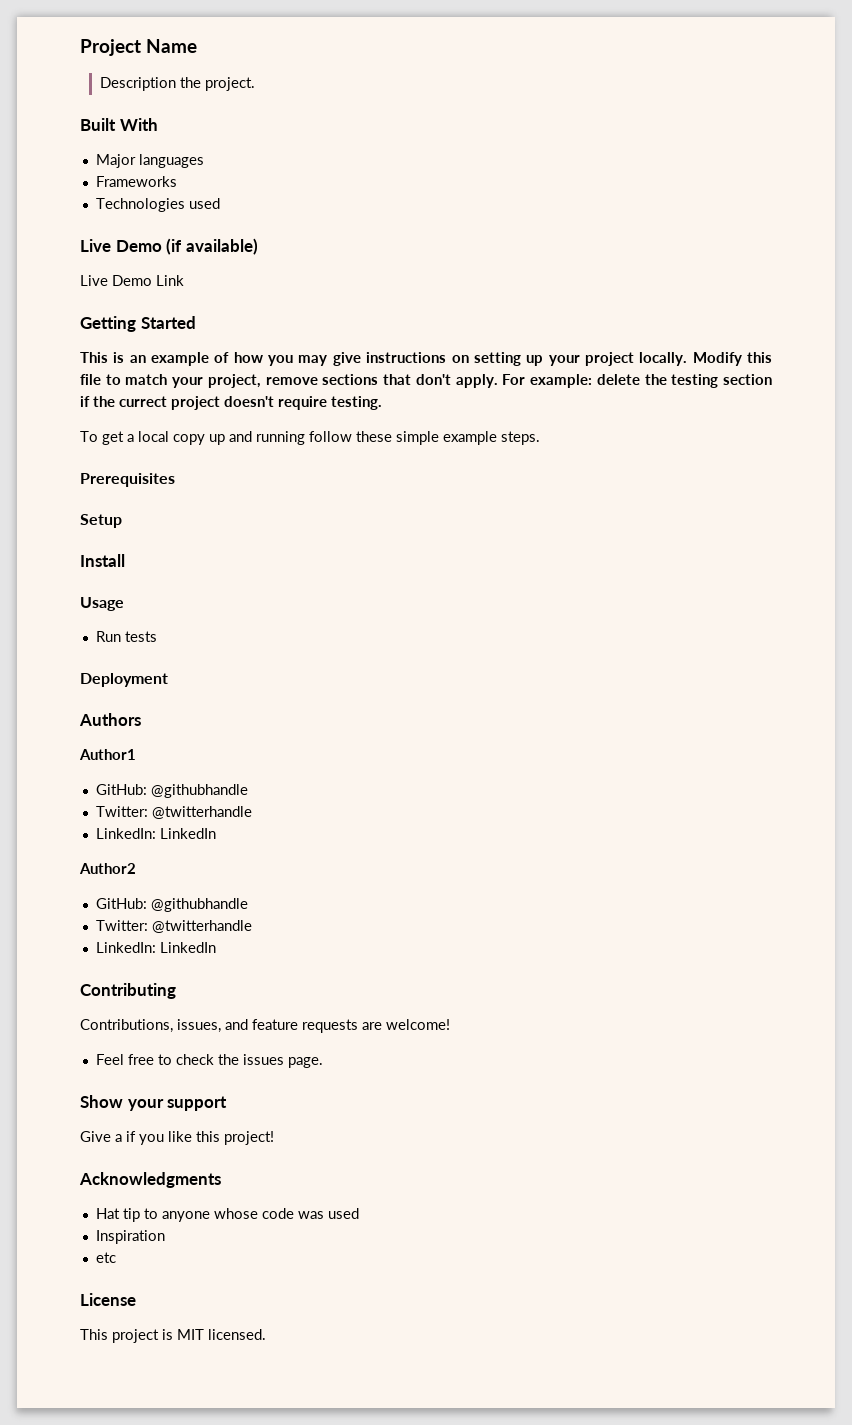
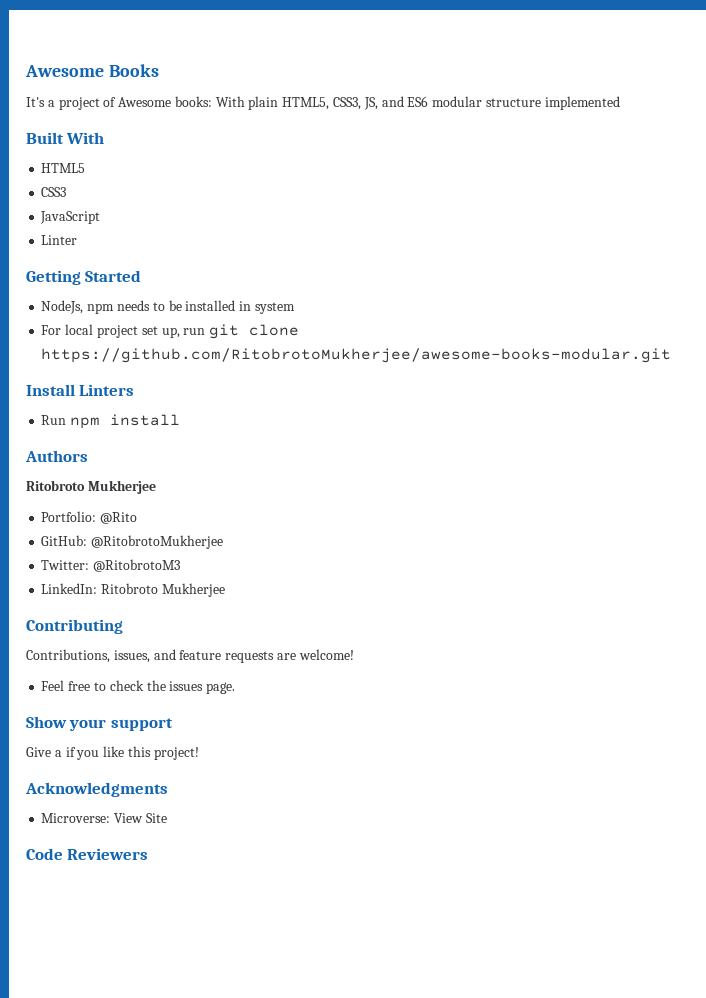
- Project Name
- Description the project.
+ Awesome Books
+ It's a project of Awesome books: With plain HTML5, CSS3, JS, and ES6 modular structure implemented
  Built With
- Major languages
- Frameworks
- Technologies used
- Live Demo (if available)
- Live Demo Link
+ HTML5
+ CSS3
+ JavaScript
+ Linter
  Getting Started
- This is an example of how you may give instructions on setting up your project locally. Modify this file to match your project, remove sections that don't apply. For example: delete the testing section if the currect project doesn't require testing.
- To get a local copy up and running follow these simple example steps.
- Prerequisites
- Setup
+ NodeJs, npm needs to be installed in system
+ For local project set up, run git clone https://github.com/RitobrotoMukherjee/awesome-books-modular.git
- Install
- Usage
+ Install Linters
- Run tests
- Deployment
+ Run npm install
  Authors
- Author1
- GitHub: @githubhandle
- Twitter: @twitterhandle
- LinkedIn: LinkedIn
- Author2
- GitHub: @githubhandle
- Twitter: @twitterhandle
- LinkedIn: LinkedIn
+ Ritobroto Mukherjee
+ Portfolio: @Rito
+ GitHub: @RitobrotoMukherjee
+ Twitter: @RitobrotoM3
+ LinkedIn: Ritobroto Mukherjee
- Hat tip to anyone whose code was used
- Inspiration
- etc
- License
- This project is MIT licensed.
+ Microverse: View Site
+ Code Reviewers

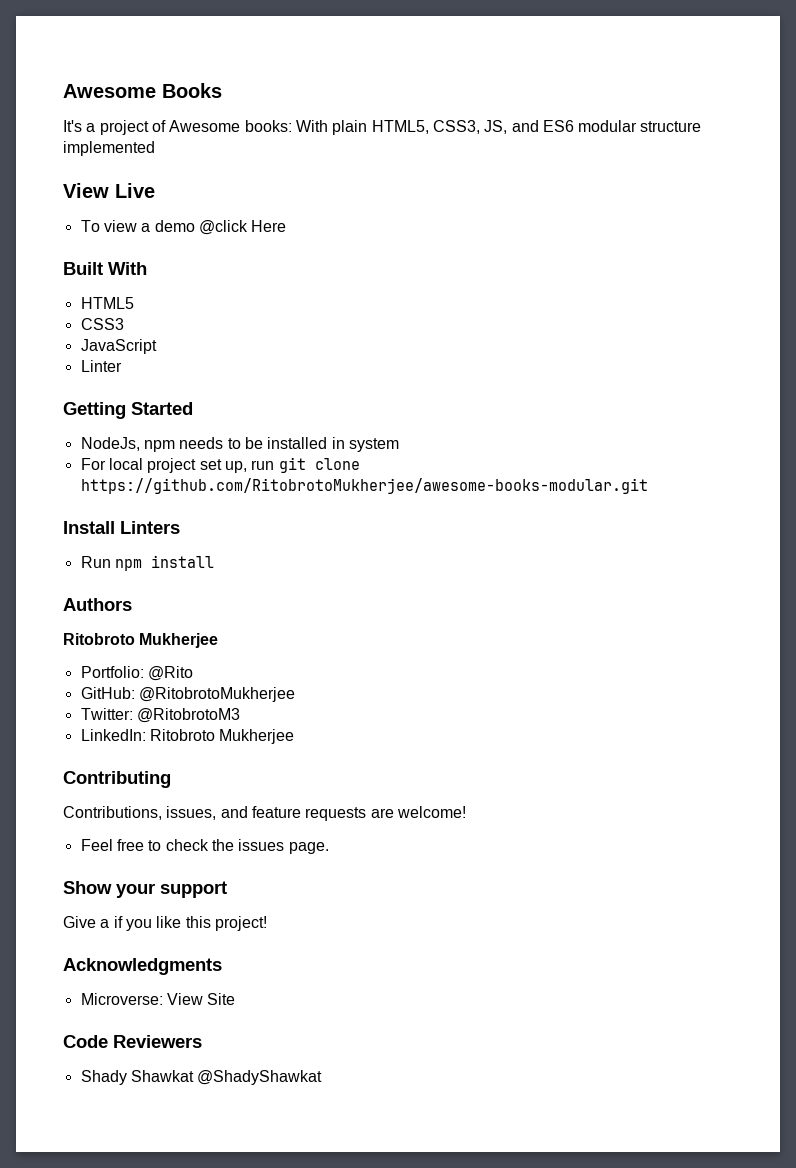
+ View Live
+ To view a demo @click Here
+ Shady Shawkat @ShadyShawkat

